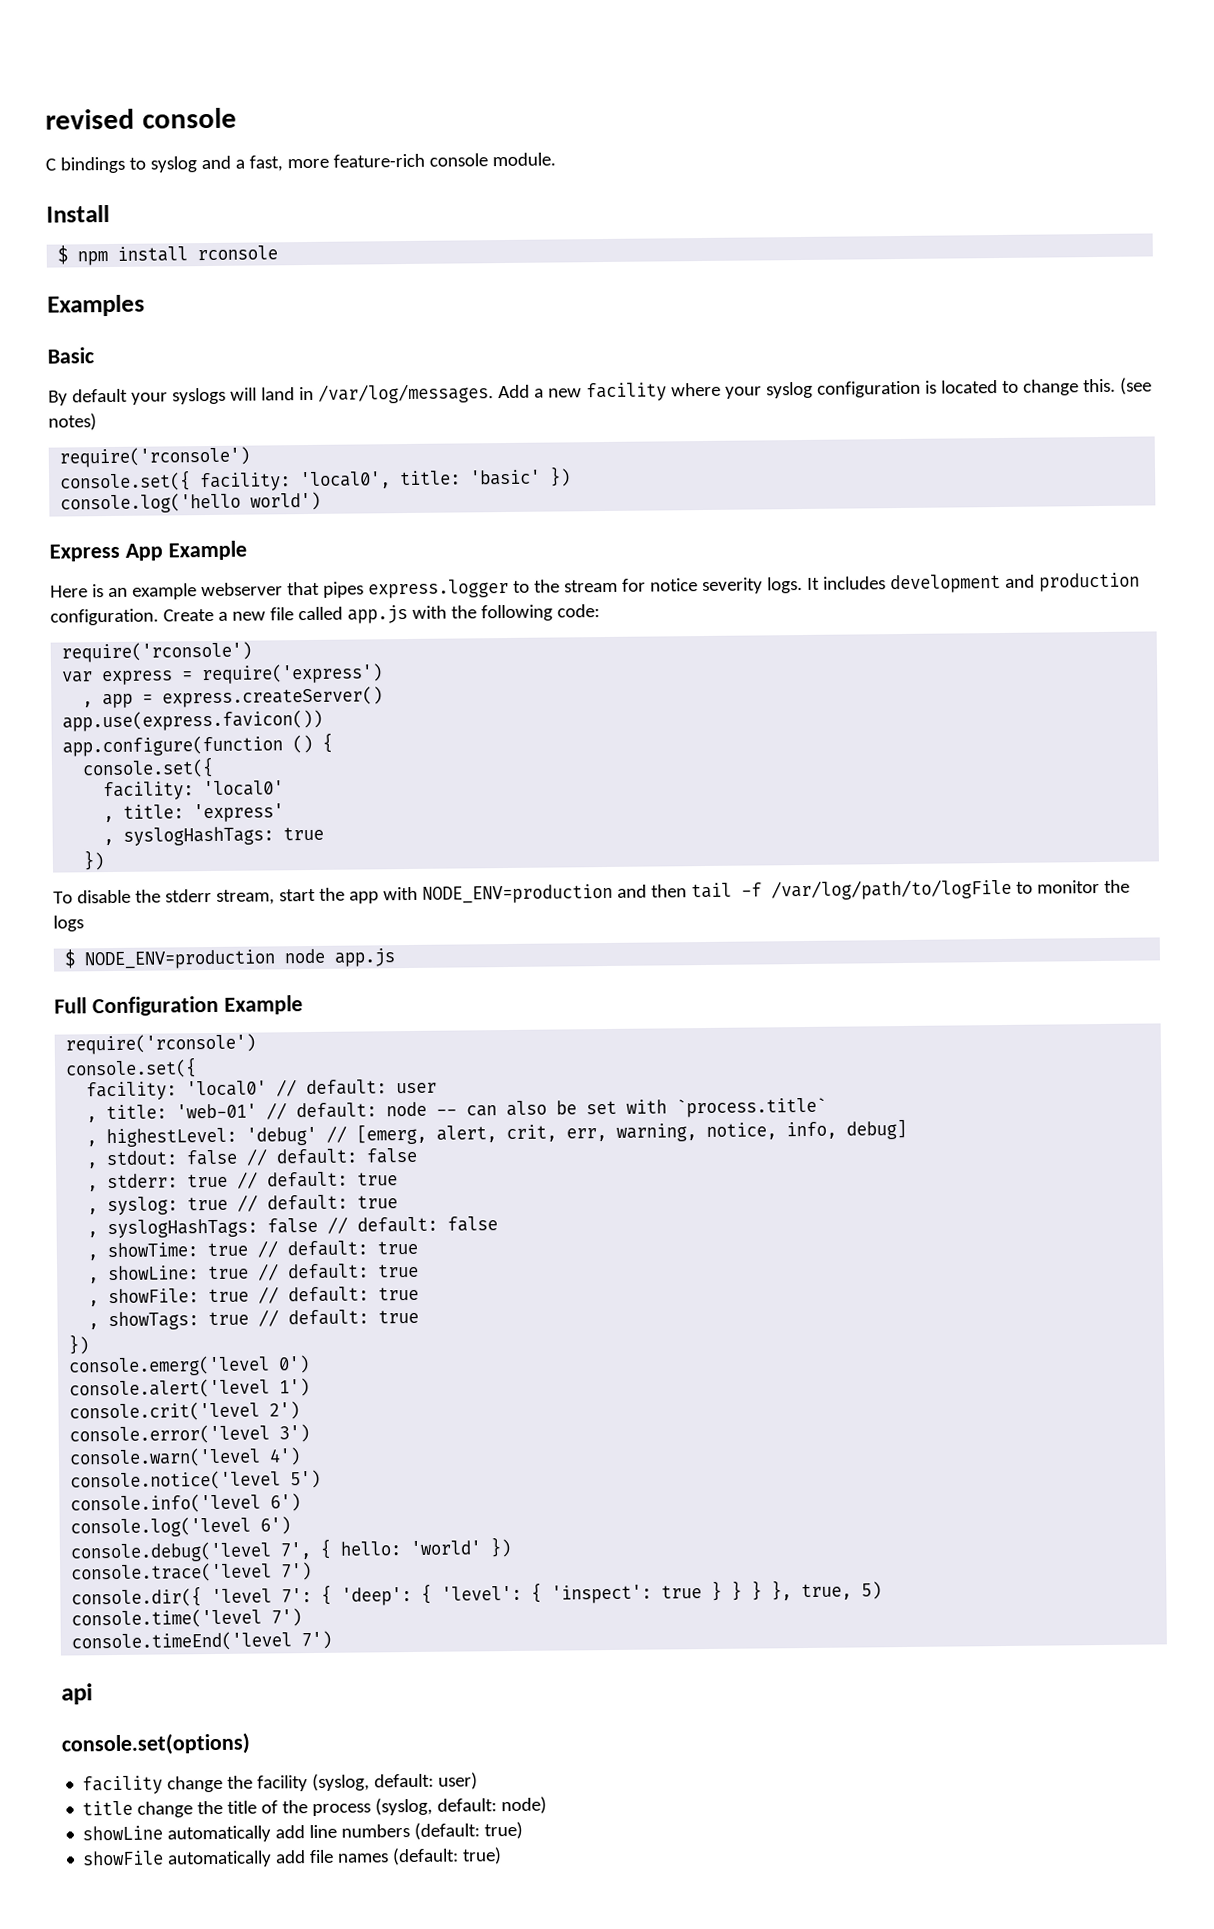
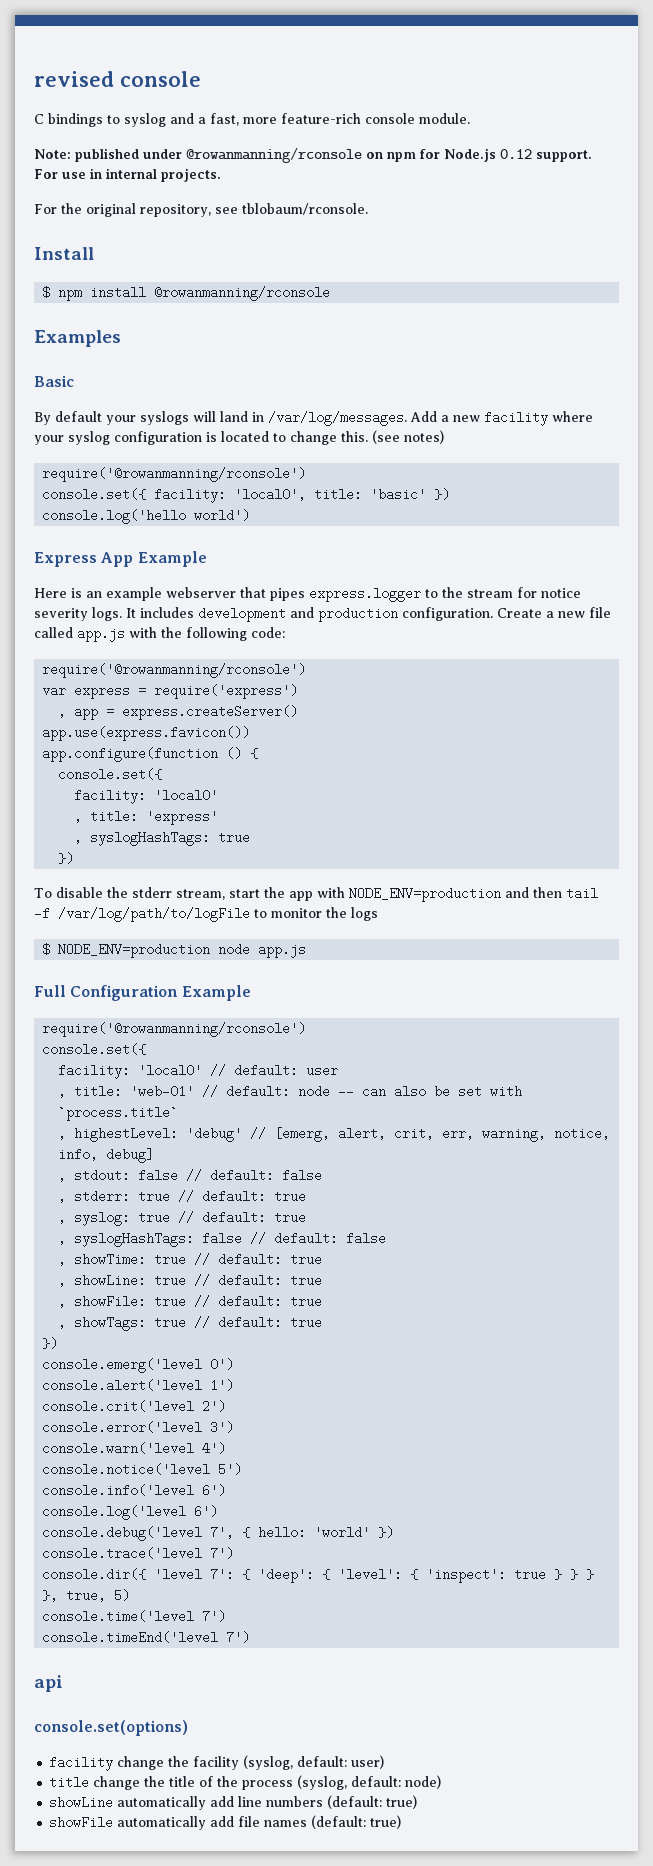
+ Note: published under @rowanmanning/rconsole on npm for Node.js 0.12 support. For use in internal projects.
+ For the original repository, see tblobaum/rconsole.
- $ npm install rconsole
+ $ npm install @rowanmanning/rconsole
  (see notes)
- require('rconsole')
+ require('@rowanmanning/rconsole')
  Create a new file called app.js with the following code:
- require('rconsole')
+ require('@rowanmanning/rconsole')
  Full Configuration Example
- require('rconsole')
+ require('@rowanmanning/rconsole')

